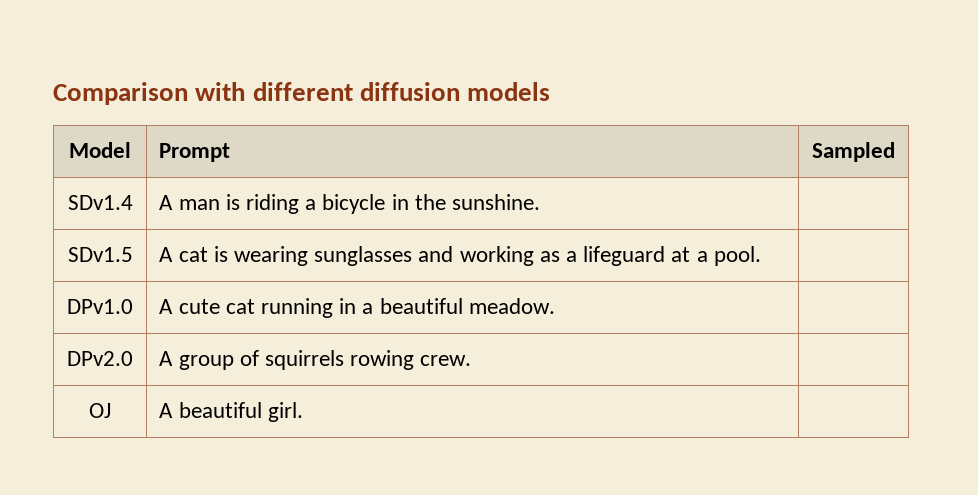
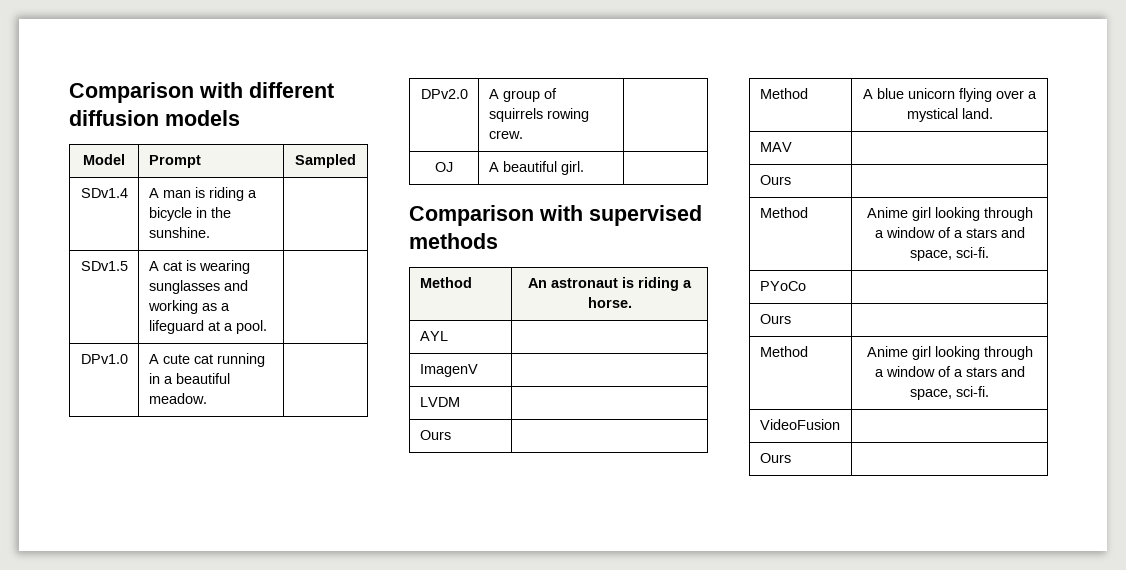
+ Comparison with supervised methods
+ Method | An astronaut is riding a horse.
+ AYL |
+ ImagenV |
+ LVDM |
+ Ours |
+ Method | A blue unicorn flying over a mystical land.
+ MAV |
+ Ours |
+ Method | Anime girl looking through a window of a stars and space, sci-fi.
+ PYoCo |
+ Ours |
+ Method | Anime girl looking through a window of a stars and space, sci-fi.
+ VideoFusion |
+ Ours |

